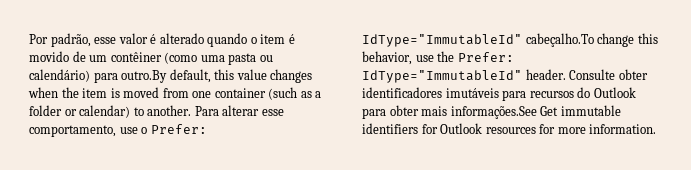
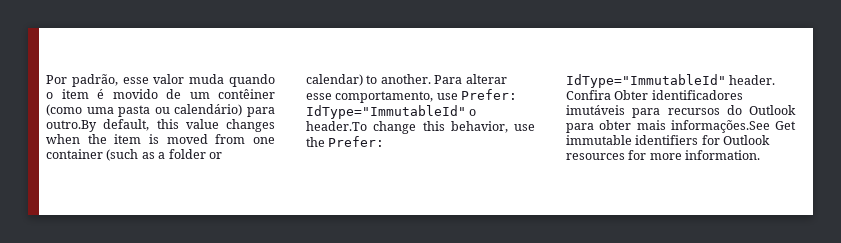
- Por padrão, esse valor é alterado quando o item é movido de um contêiner (como uma pasta ou calendário) para outro.By default, this value changes when the item is moved from one container (such as a folder or calendar) to another.
+ Por padrão, esse valor muda quando o item é movido de um contêiner (como uma pasta ou calendário) para outro.By default, this value changes when the item is moved from one container (such as a folder or calendar) to another.
- Para alterar esse comportamento, use o Prefer: IdType="ImmutableId" cabeçalho.To change this behavior, use the Prefer: IdType="ImmutableId" header.
+ Para alterar esse comportamento, use Prefer: IdType="ImmutableId" o header.To change this behavior, use the Prefer: IdType="ImmutableId" header.
- Consulte obter identificadores imutáveis para recursos do Outlook para obter mais informações.See Get immutable identifiers for Outlook resources for more information.
+ Confira Obter identificadores imutáveis para recursos do Outlook para obter mais informações.See Get immutable identifiers for Outlook resources for more information.

